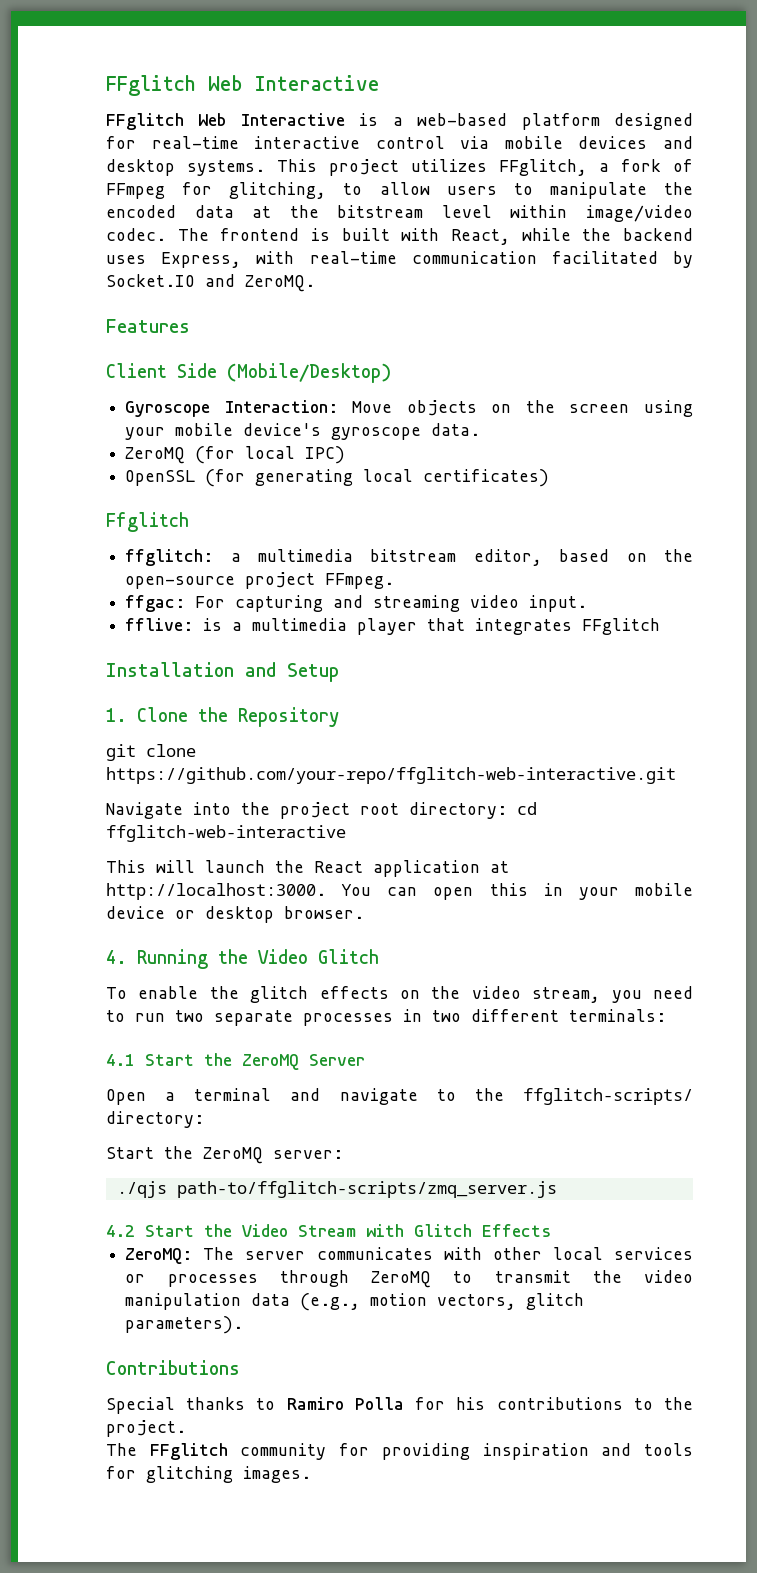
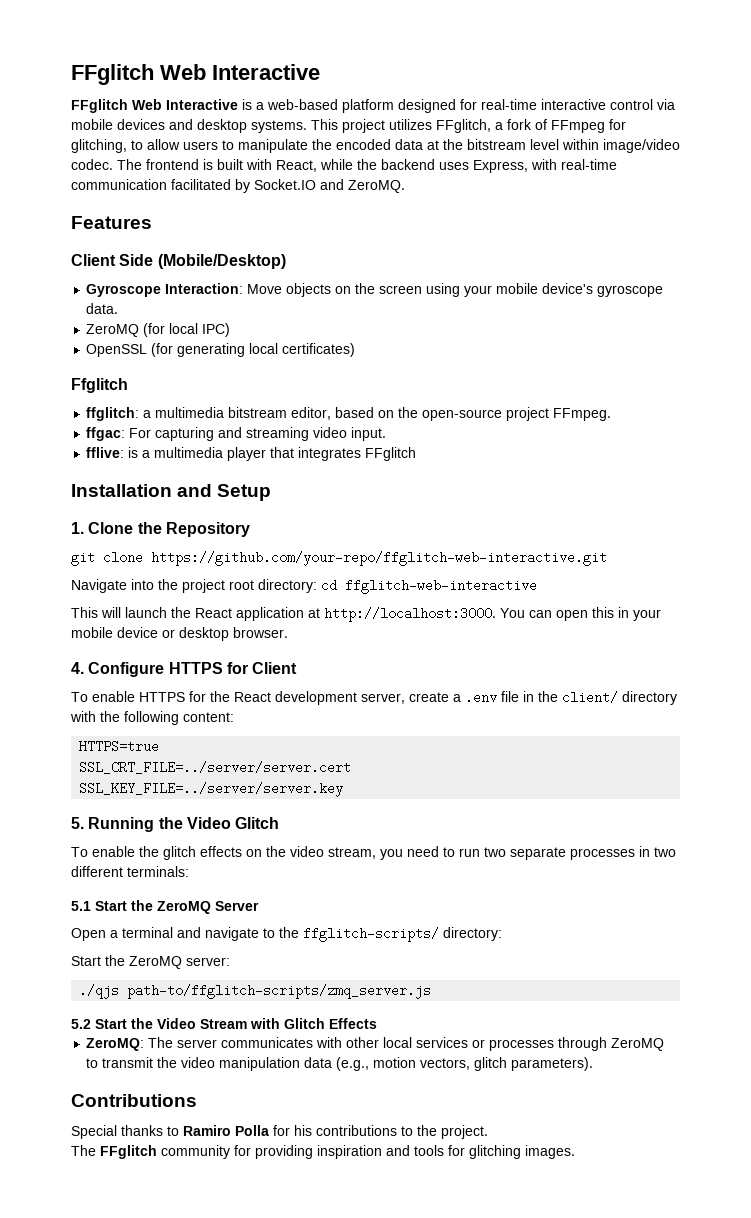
- 4. Running the Video Glitch
+ 4. Configure HTTPS for Client
+ To enable HTTPS for the React development server, create a .env file in the client/ directory with the following content:
+ HTTPS=true
+ SSL_CRT_FILE=../server/server.cert
+ SSL_KEY_FILE=../server/server.key
+ 5. Running the Video Glitch
- 4.1 Start the ZeroMQ Server
+ 5.1 Start the ZeroMQ Server
- 4.2 Start the Video Stream with Glitch Effects
+ 5.2 Start the Video Stream with Glitch Effects

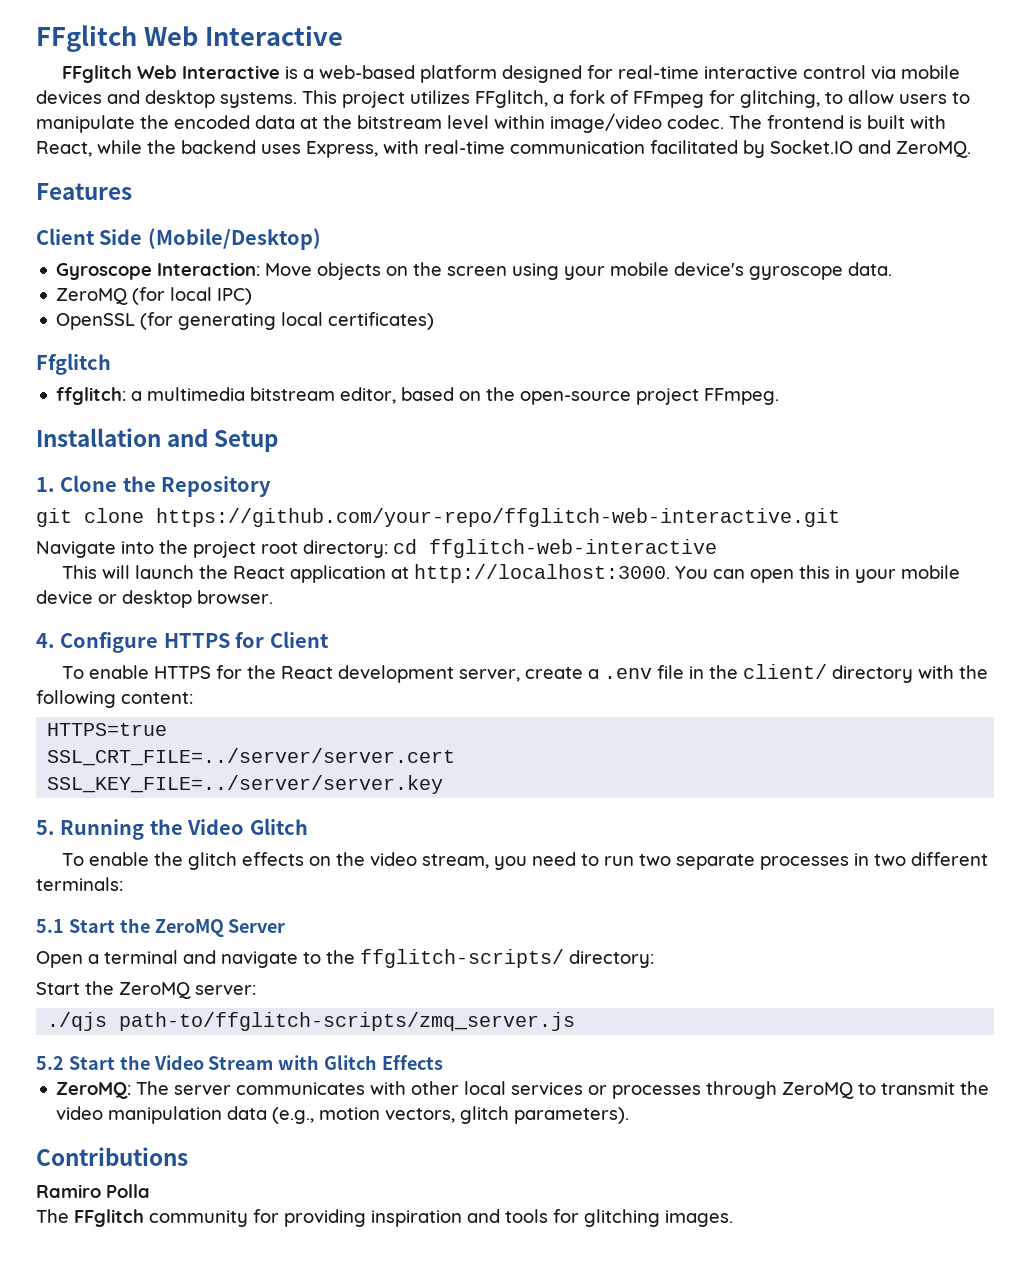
- ffgac: For capturing and streaming video input.
- fflive: is a multimedia player that integrates FFglitch
- Special thanks to Ramiro Polla for his contributions to the project.
+ Ramiro Polla

